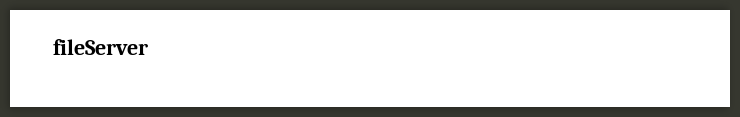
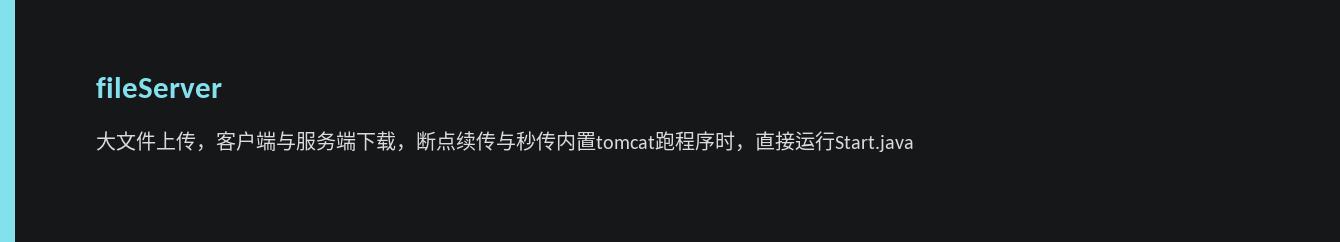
+ 大文件上传，客户端与服务端下载，断点续传与秒传内置tomcat跑程序时，直接运行Start.java

